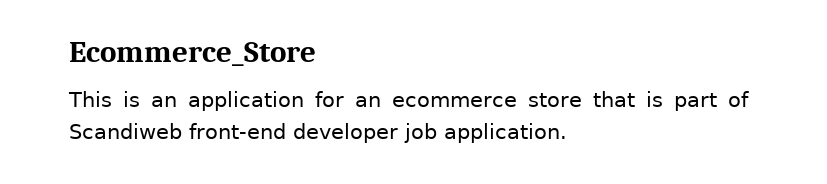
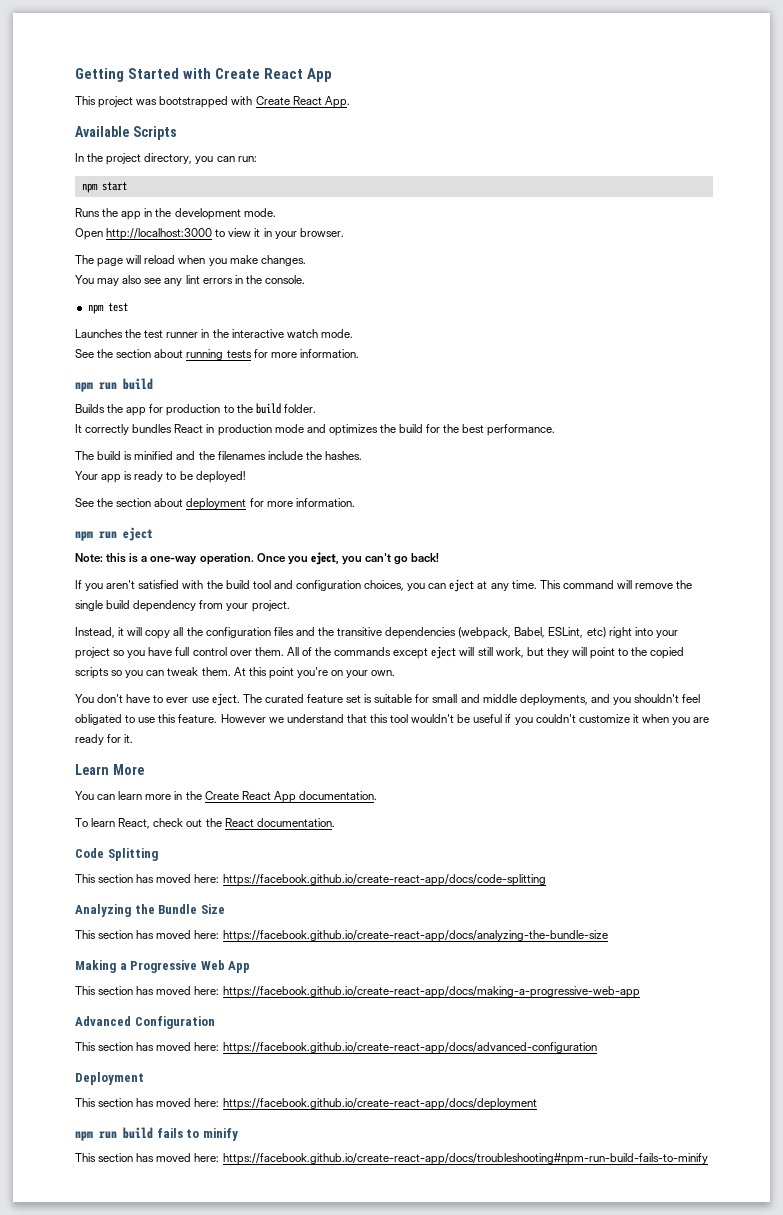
- Ecommerce_Store
- This is an application for an ecommerce store that is part of Scandiweb front-end developer job application.
+ Getting Started with Create React App
+ This project was bootstrapped with Create React App.
+ Available Scripts
+ In the project directory, you can run:
+ npm start
+ Runs the app in the development mode.
+ Open http://localhost:3000 to view it in your browser.
+ The page will reload when you make changes.
+ You may also see any lint errors in the console.
+ npm test
+ Launches the test runner in the interactive watch mode.
+ See the section about running tests for more information.
+ npm run build
+ Builds the app for production to the build folder.
+ It correctly bundles React in production mode and optimizes the build for the best performance.
+ The build is minified and the filenames include the hashes.
+ Your app is ready to be deployed!
+ See the section about deployment for more information.
+ npm run eject
+ Note: this is a one-way operation. Once you eject, you can't go back!
+ If you aren't satisfied with the build tool and configuration choices, you can eject at any time. This command will remove the single build dependency from your project.
+ Instead, it will copy all the configuration files and the transitive dependencies (webpack, Babel, ESLint, etc) right into your project so you have full control over them. All of the commands except eject will still work, but they will point to the copied scripts so you can tweak them. At this point you're on your own.
+ You don't have to ever use eject. The curated feature set is suitable for small and middle deployments, and you shouldn't feel obligated to use this feature. However we understand that this tool wouldn't be useful if you couldn't customize it when you are ready for it.
+ Learn More
+ You can learn more in the Create React App documentation.
+ To learn React, check out the React documentation.
+ Code Splitting
+ This section has moved here: https://facebook.github.io/create-react-app/docs/code-splitting
+ Analyzing the Bundle Size
+ This section has moved here: https://facebook.github.io/create-react-app/docs/analyzing-the-bundle-size
+ Making a Progressive Web App
+ This section has moved here: https://facebook.github.io/create-react-app/docs/making-a-progressive-web-app
+ Advanced Configuration
+ This section has moved here: https://facebook.github.io/create-react-app/docs/advanced-configuration
+ Deployment
+ This section has moved here: https://facebook.github.io/create-react-app/docs/deployment
+ npm run build fails to minify
+ This section has moved here: https://facebook.github.io/create-react-app/docs/troubleshooting#npm-run-build-fails-to-minify

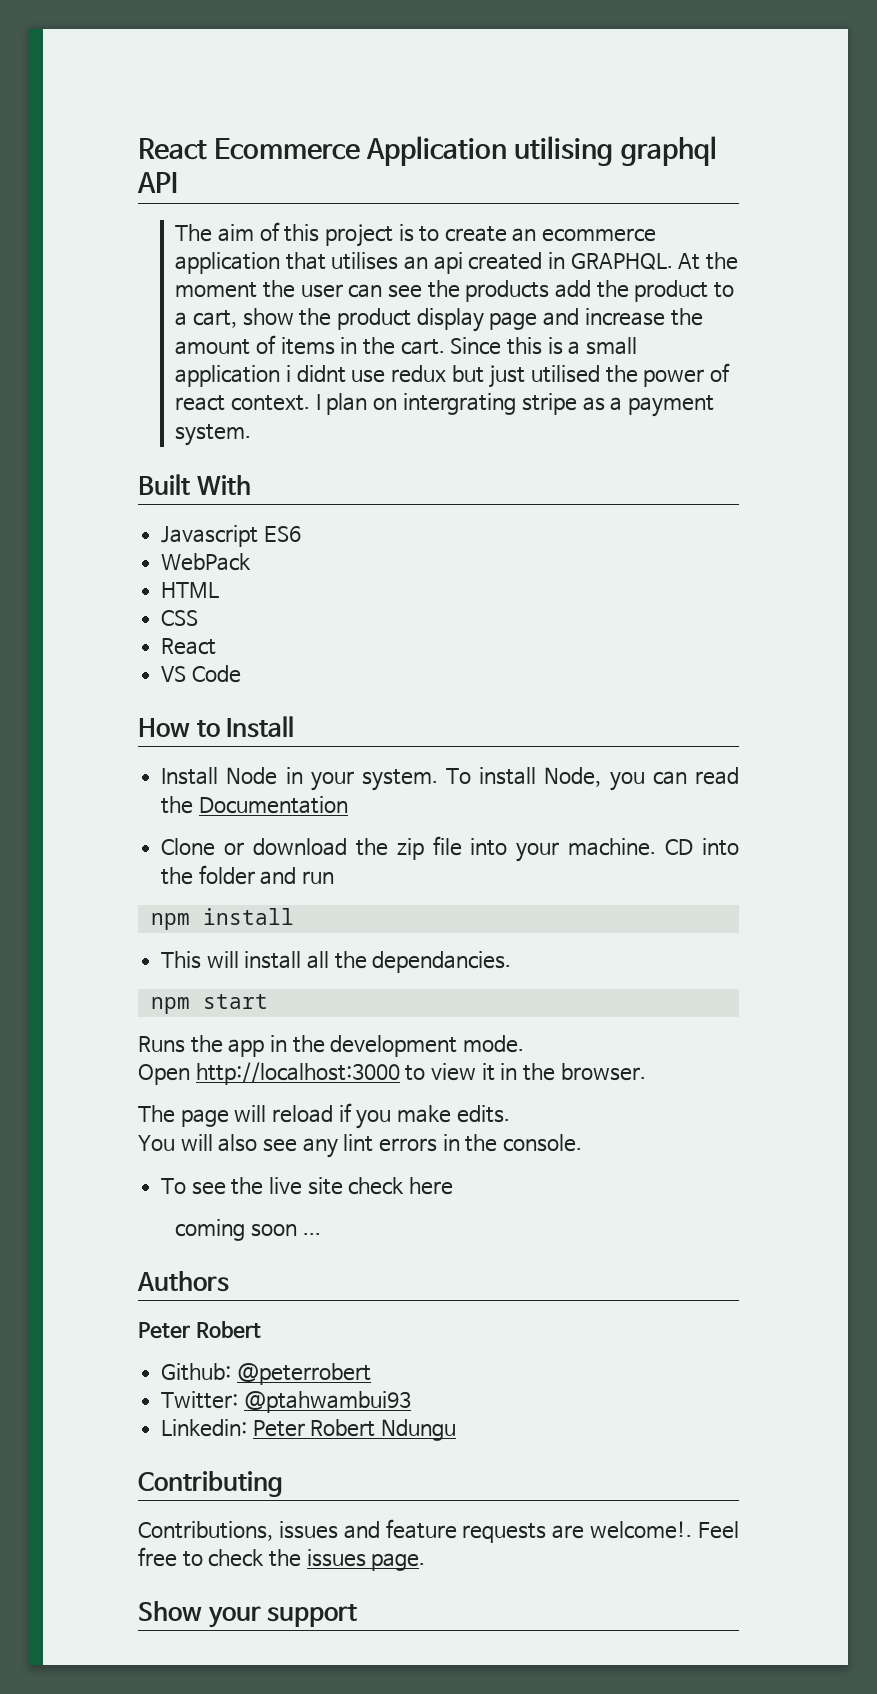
- Getting Started with Create React App
- This project was bootstrapped with Create React App.
- Available Scripts
- In the project directory, you can run:
+ React Ecommerce Application utilising graphql API
+ The aim of this project is to create an ecommerce application that utilises an api created in GRAPHQL. At the moment the user can see the products add the product to a cart, show the product display page and increase the amount of items in the cart. Since this is a small application i didnt use redux but just utilised the power of react context. I plan on intergrating stripe as a payment system.
+ Built With
+ Javascript ES6
+ WebPack
+ HTML
+ CSS
+ React
+ VS Code
+ How to Install
+ Install Node in your system. To install Node, you can read the Documentation
+ Clone or download the zip file into your machine. CD into the folder and run
+ npm install
+ This will install all the dependancies.
- Open http://localhost:3000 to view it in your browser.
+ Open http://localhost:3000 to view it in the browser.
- The page will reload when you make changes.
- You may also see any lint errors in the console.
+ The page will reload if you make edits.
+ You will also see any lint errors in the console.
- npm test
- Launches the test runner in the interactive watch mode.
- See the section about running tests for more information.
- npm run build
- Builds the app for production to the build folder.
- It correctly bundles React in production mode and optimizes the build for the best performance.
- The build is minified and the filenames include the hashes.
- Your app is ready to be deployed!
- See the section about deployment for more information.
- npm run eject
- Note: this is a one-way operation. Once you eject, you can't go back!
- If you aren't satisfied with the build tool and configuration choices, you can eject at any time. This command will remove the single build dependency from your project.
- Instead, it will copy all the configuration files and the transitive dependencies (webpack, Babel, ESLint, etc) right into your project so you have full control over them. All of the commands except eject will still work, but they will point to the copied scripts so you can tweak them. At this point you're on your own.
- You don't have to ever use eject. The curated feature set is suitable for small and middle deployments, and you shouldn't feel obligated to use this feature. However we understand that this tool wouldn't be useful if you couldn't customize it when you are ready for it.
- Learn More
- You can learn more in the Create React App documentation.
- To learn React, check out the React documentation.
- Code Splitting
- This section has moved here: https://facebook.github.io/create-react-app/docs/code-splitting
- Analyzing the Bundle Size
- This section has moved here: https://facebook.github.io/create-react-app/docs/analyzing-the-bundle-size
- Making a Progressive Web App
- This section has moved here: https://facebook.github.io/create-react-app/docs/making-a-progressive-web-app
- Advanced Configuration
- This section has moved here: https://facebook.github.io/create-react-app/docs/advanced-configuration
- Deployment
- This section has moved here: https://facebook.github.io/create-react-app/docs/deployment
- npm run build fails to minify
- This section has moved here: https://facebook.github.io/create-react-app/docs/troubleshooting#npm-run-build-fails-to-minify
+ To see the live site check here
+ coming soon ...
+ Authors
+ Peter Robert
+ Github: @peterrobert
+ Twitter: @ptahwambui93
+ Linkedin: Peter Robert Ndungu
+ Contributing
+ Contributions, issues and feature requests are welcome!. Feel free to check the issues page.
+ Show your support

